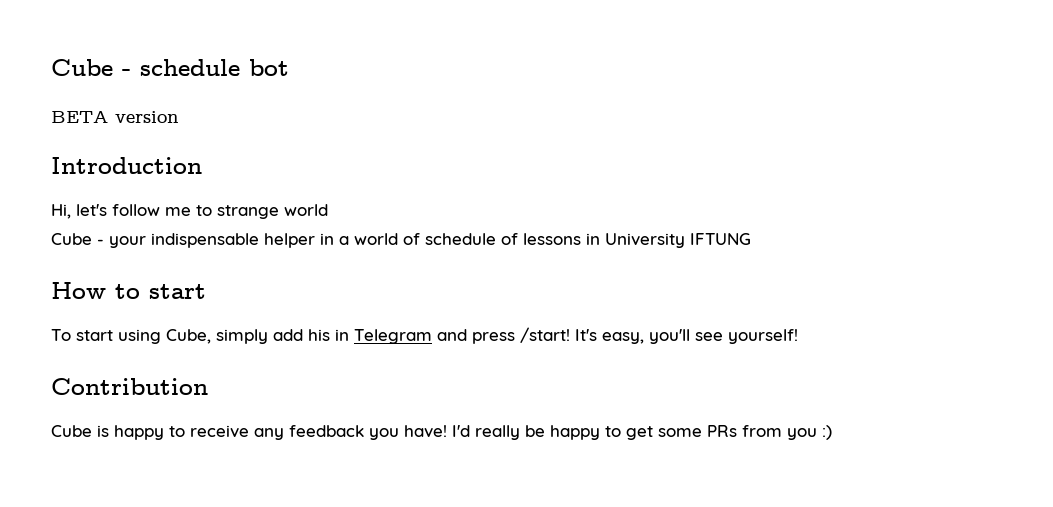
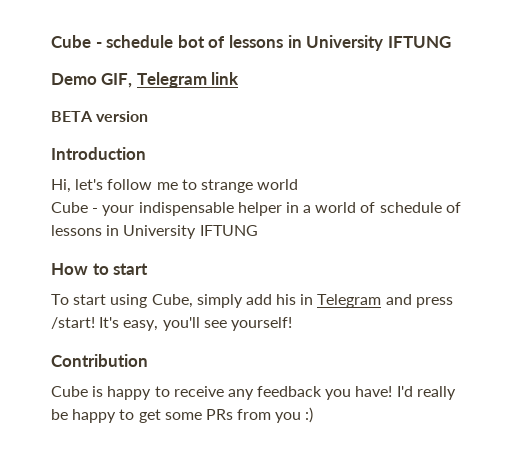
- Cube - schedule bot
+ Cube - schedule bot of lessons in University IFTUNG
+ Demo GIF, Telegram link

